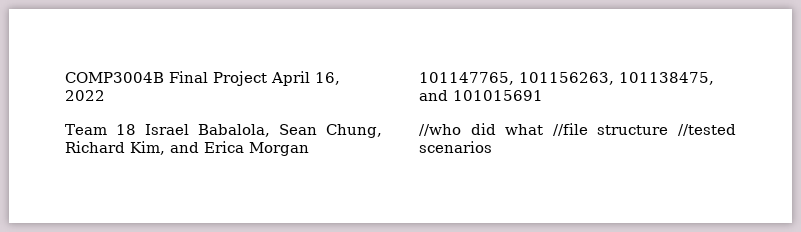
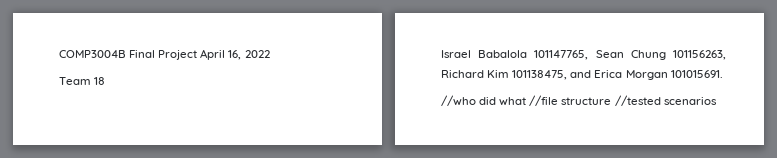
- Team 18 Israel Babalola, Sean Chung, Richard Kim, and Erica Morgan 101147765, 101156263, 101138475, and 101015691
+ Team 18
+ Israel Babalola 101147765, Sean Chung 101156263, Richard Kim 101138475, and Erica Morgan 101015691.

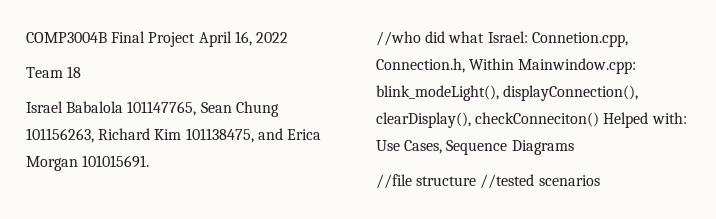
- //who did what //file structure //tested scenarios
+ //who did what Israel: Connetion.cpp, Connection.h, Within Mainwindow.cpp: blink_modeLight(), displayConnection(), clearDisplay(), checkConneciton() Helped with: Use Cases, Sequence Diagrams
+ //file structure //tested scenarios

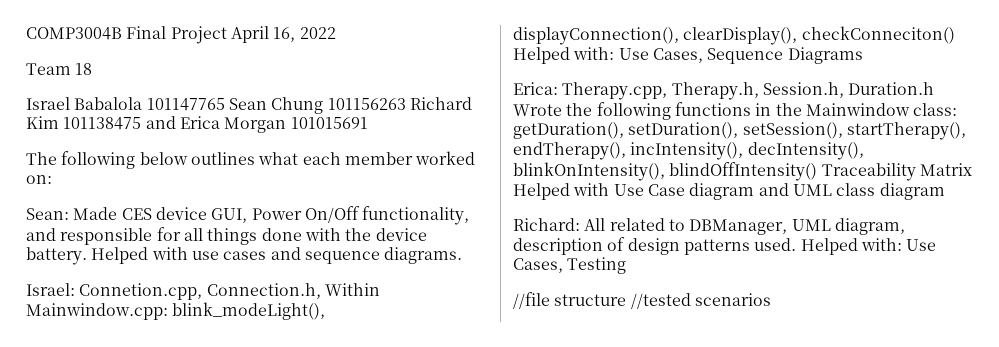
- Israel Babalola 101147765, Sean Chung 101156263, Richard Kim 101138475, and Erica Morgan 101015691.
- //who did what Israel: Connetion.cpp, Connection.h, Within Mainwindow.cpp: blink_modeLight(), displayConnection(), clearDisplay(), checkConneciton() Helped with: Use Cases, Sequence Diagrams
+ Israel Babalola 101147765 Sean Chung 101156263 Richard Kim 101138475 and Erica Morgan 101015691
+ The following below outlines what each member worked on:
+ Sean: Made CES device GUI, Power On/Off functionality, and responsible for all things done with the device battery. Helped with use cases and sequence diagrams.
+ Israel: Connetion.cpp, Connection.h, Within Mainwindow.cpp: blink_modeLight(), displayConnection(), clearDisplay(), checkConneciton() Helped with: Use Cases, Sequence Diagrams
+ Erica: Therapy.cpp, Therapy.h, Session.h, Duration.h Wrote the following functions in the Mainwindow class: getDuration(), setDuration(), setSession(), startTherapy(), endTherapy(), incIntensity(), decIntensity(), blinkOnIntensity(), blindOffIntensity() Traceability Matrix Helped with Use Case diagram and UML class diagram
+ Richard: All related to DBManager, UML diagram, description of design patterns used. Helped with: Use Cases, Testing

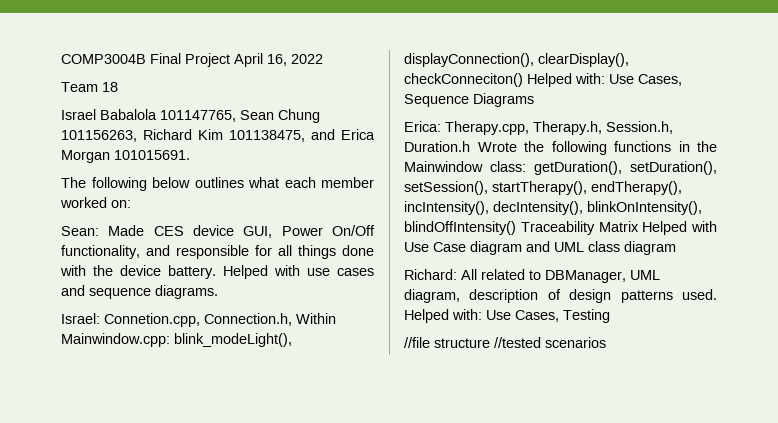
- Israel Babalola 101147765 Sean Chung 101156263 Richard Kim 101138475 and Erica Morgan 101015691
+ Israel Babalola 101147765, Sean Chung 101156263, Richard Kim 101138475, and Erica Morgan 101015691.

